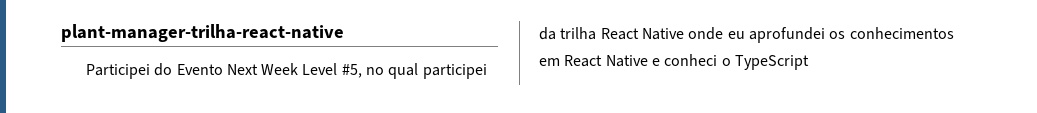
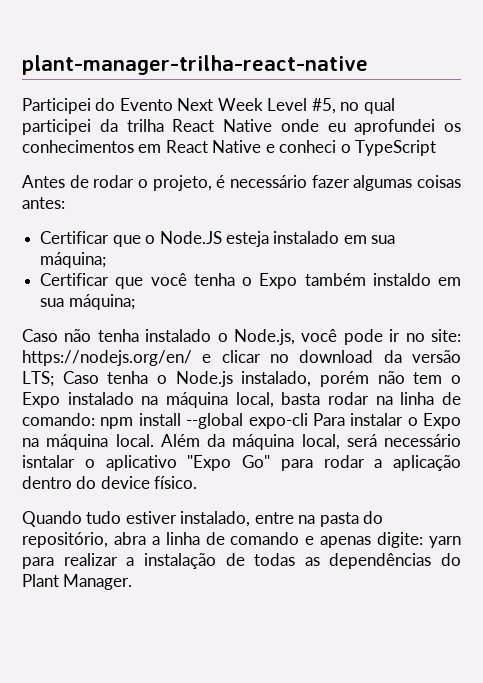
+ Antes de rodar o projeto, é necessário fazer algumas coisas antes:
+ Certificar que o Node.JS esteja instalado em sua máquina;
+ Certificar que você tenha o Expo também instaldo em sua máquina;
+ Caso não tenha instalado o Node.js, você pode ir no site: https://nodejs.org/en/ e clicar no download da versão LTS; Caso tenha o Node.js instalado, porém não tem o Expo instalado na máquina local, basta rodar na linha de comando: npm install --global expo-cli Para instalar o Expo na máquina local. Além da máquina local, será necessário isntalar o aplicativo "Expo Go" para rodar a aplicação dentro do device físico.
+ Quando tudo estiver instalado, entre na pasta do repositório, abra a linha de comando e apenas digite: yarn para realizar a instalação de todas as dependências do Plant Manager.

